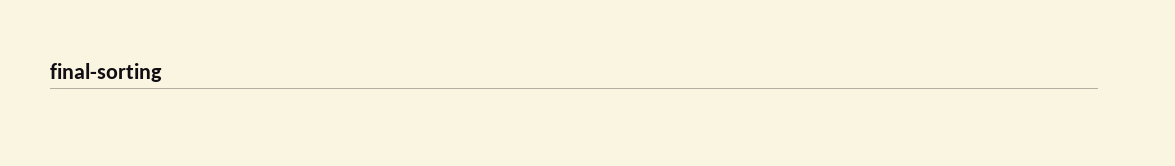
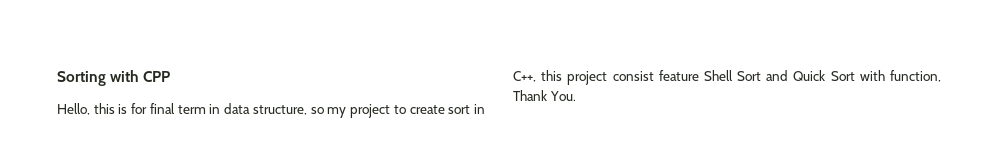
- final-sorting
+ Sorting with CPP
+ Hello, this is for final term in data structure, so my project to create sort in C++, this project consist feature Shell Sort and Quick Sort with function, Thank You.

